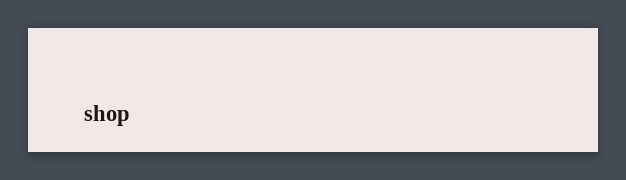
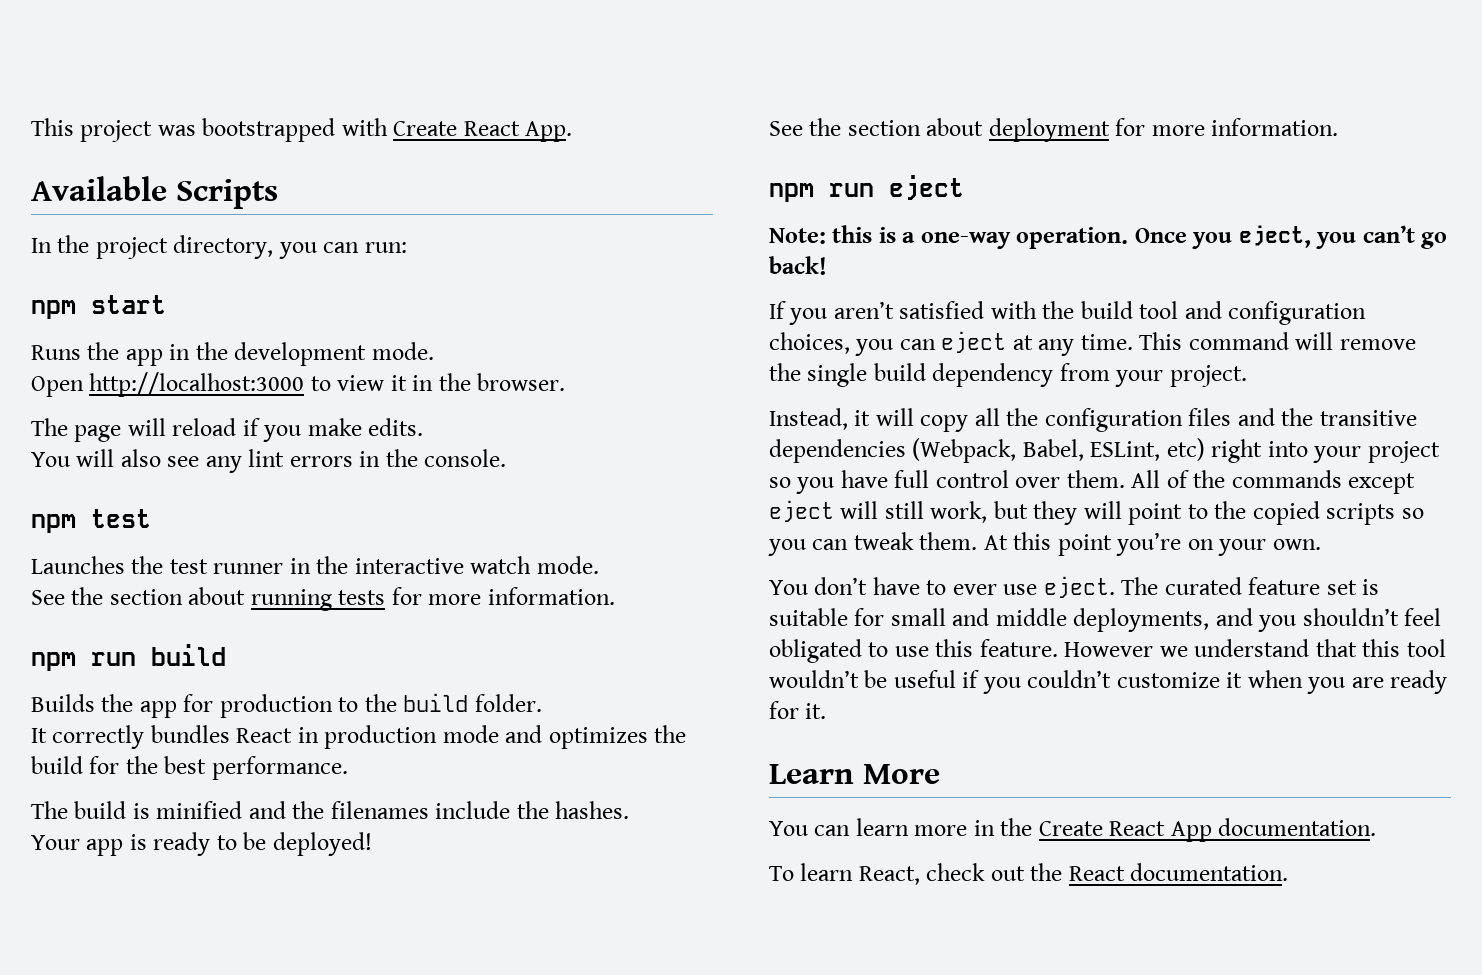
- shop
+ This project was bootstrapped with Create React App.
+ Available Scripts
+ In the project directory, you can run:
+ npm start
+ Runs the app in the development mode.
+ Open http://localhost:3000 to view it in the browser.
+ The page will reload if you make edits.
+ You will also see any lint errors in the console.
+ npm test
+ Launches the test runner in the interactive watch mode.
+ See the section about running tests for more information.
+ npm run build
+ Builds the app for production to the build folder.
+ It correctly bundles React in production mode and optimizes the build for the best performance.
+ The build is minified and the filenames include the hashes.
+ Your app is ready to be deployed!
+ See the section about deployment for more information.
+ npm run eject
+ Note: this is a one-way operation. Once you eject, you can’t go back!
+ If you aren’t satisfied with the build tool and configuration choices, you can eject at any time. This command will remove the single build dependency from your project.
+ Instead, it will copy all the configuration files and the transitive dependencies (Webpack, Babel, ESLint, etc) right into your project so you have full control over them. All of the commands except eject will still work, but they will point to the copied scripts so you can tweak them. At this point you’re on your own.
+ You don’t have to ever use eject. The curated feature set is suitable for small and middle deployments, and you shouldn’t feel obligated to use this feature. However we understand that this tool wouldn’t be useful if you couldn’t customize it when you are ready for it.
+ Learn More
+ You can learn more in the Create React App documentation.
+ To learn React, check out the React documentation.

